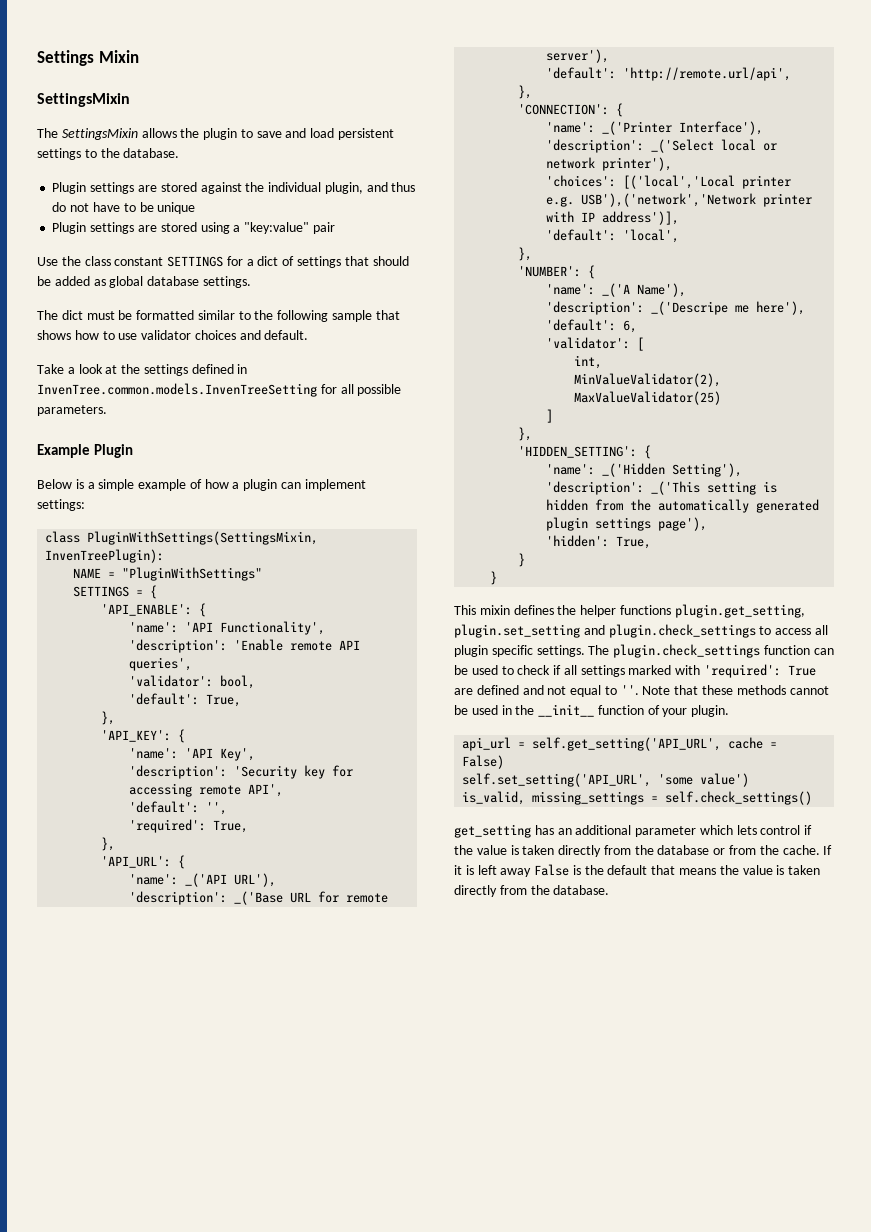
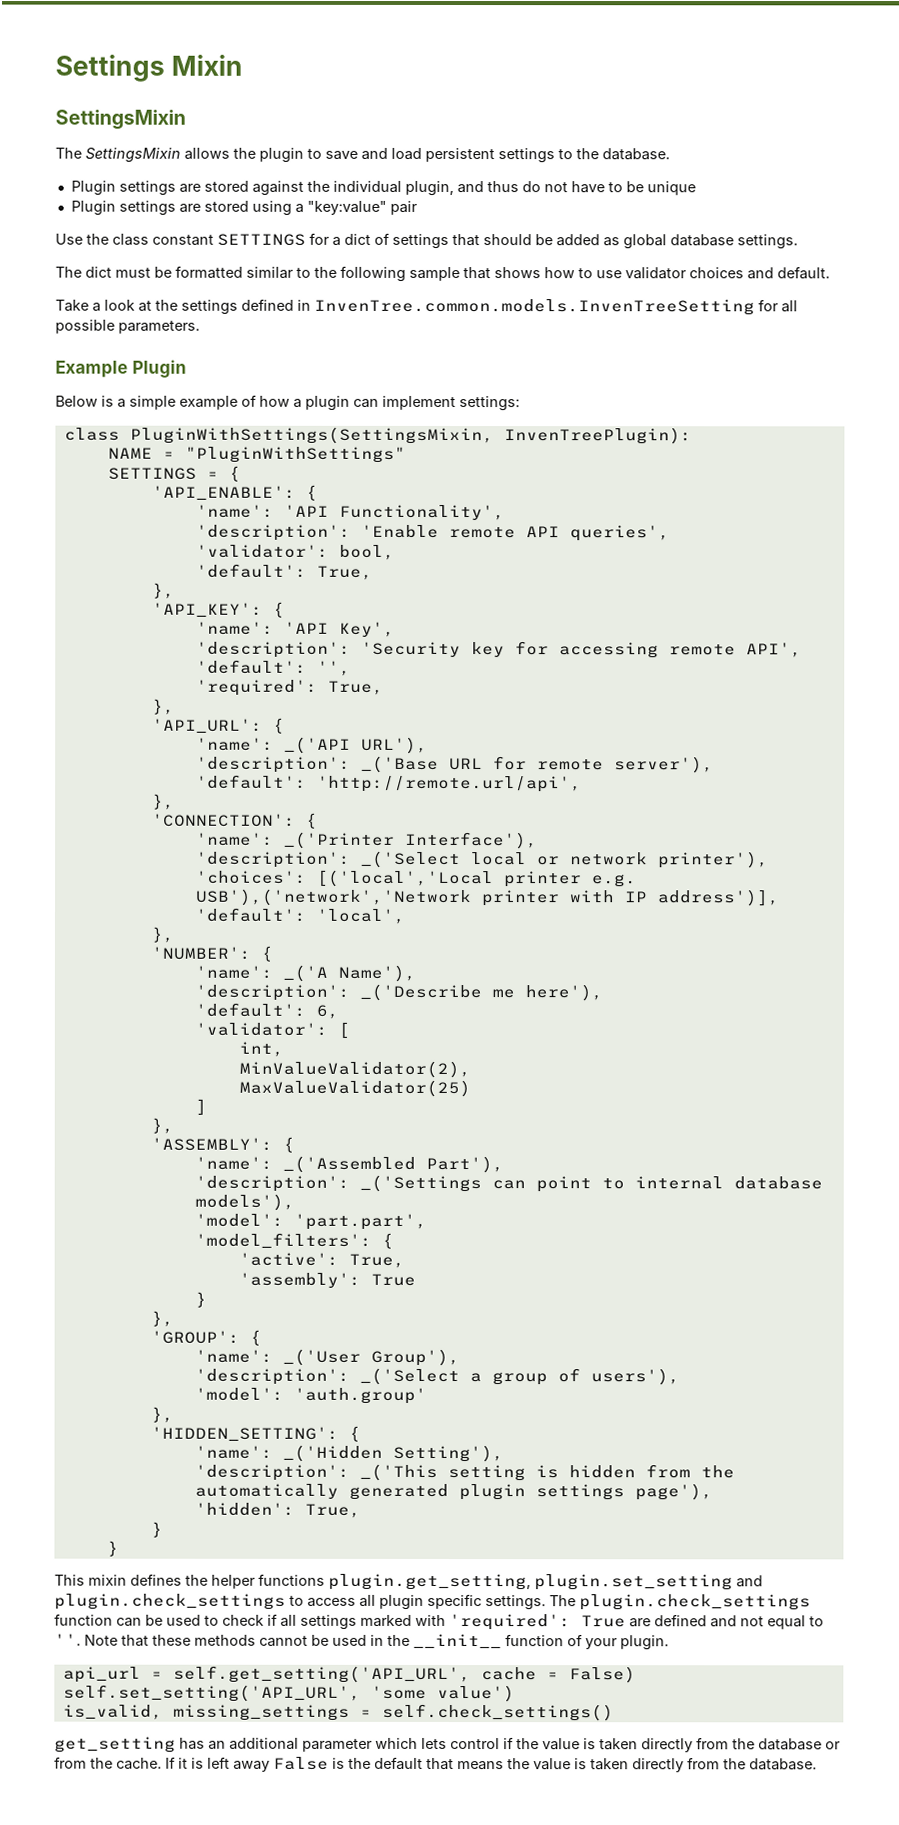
- 'description': _('Descripe me here'),
+ 'description': _('Describe me here'),
+ 'ASSEMBLY': {
+ 'name': _('Assembled Part'),
+ 'description': _('Settings can point to internal database models'),
+ 'model': 'part.part',
+ 'model_filters': {
+ 'active': True,
+ 'assembly': True
+ }
+ },
+ 'GROUP': {
+ 'name': _('User Group'),
+ 'description': _('Select a group of users'),
+ 'model': 'auth.group'
+ },

